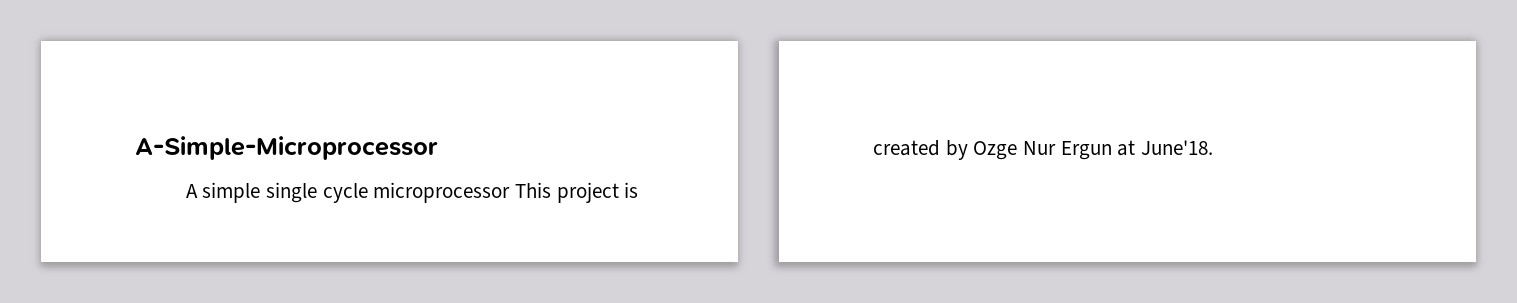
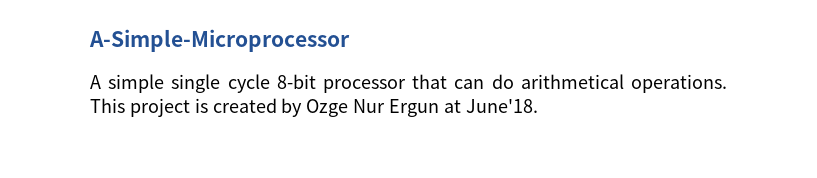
- A simple single cycle microprocessor This project is created by Ozge Nur Ergun at June'18.
+ A simple single cycle 8-bit processor that can do arithmetical operations. This project is created by Ozge Nur Ergun at June'18.

